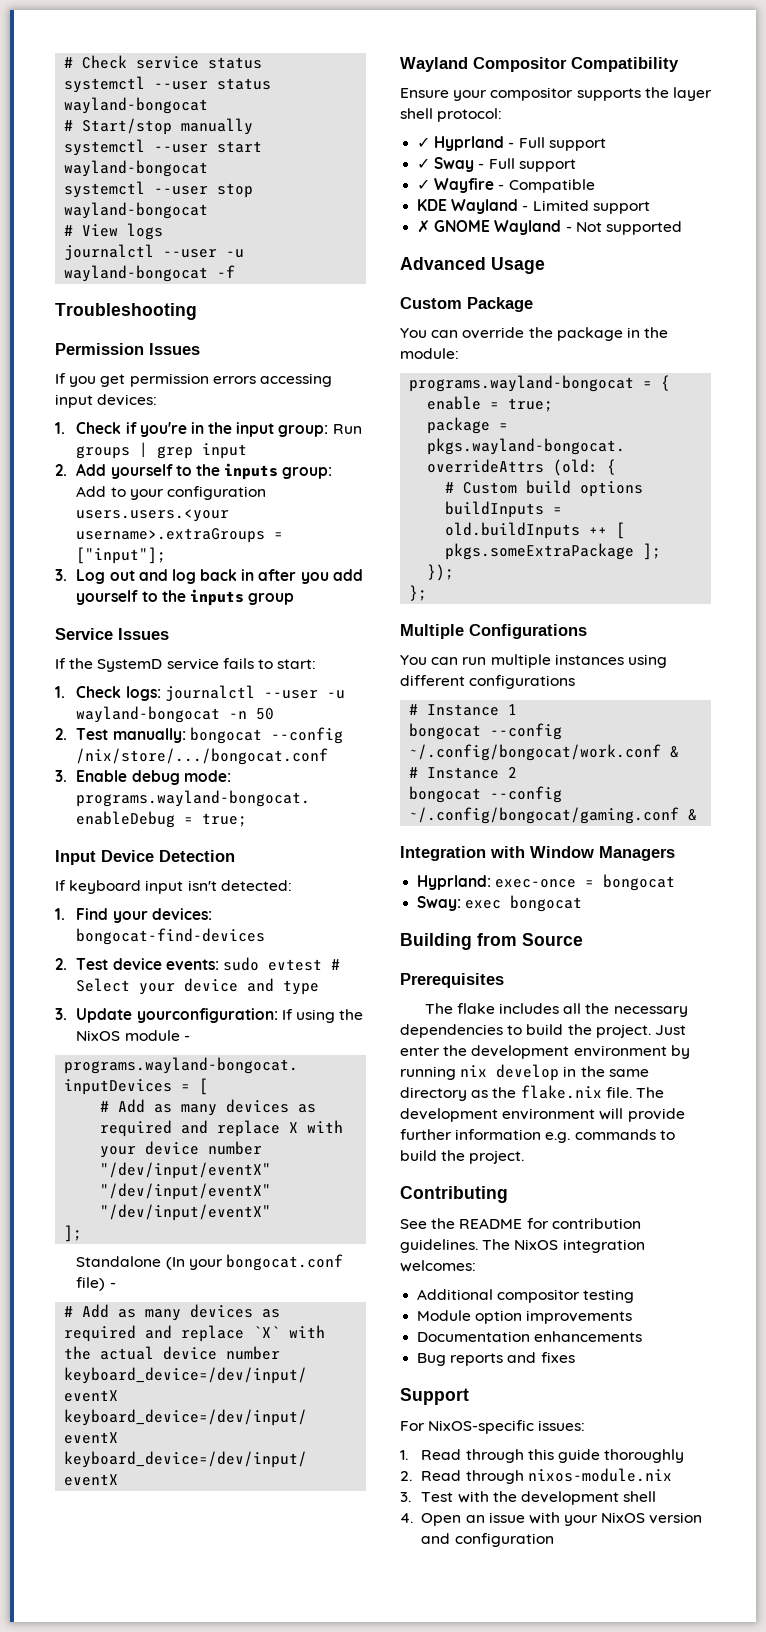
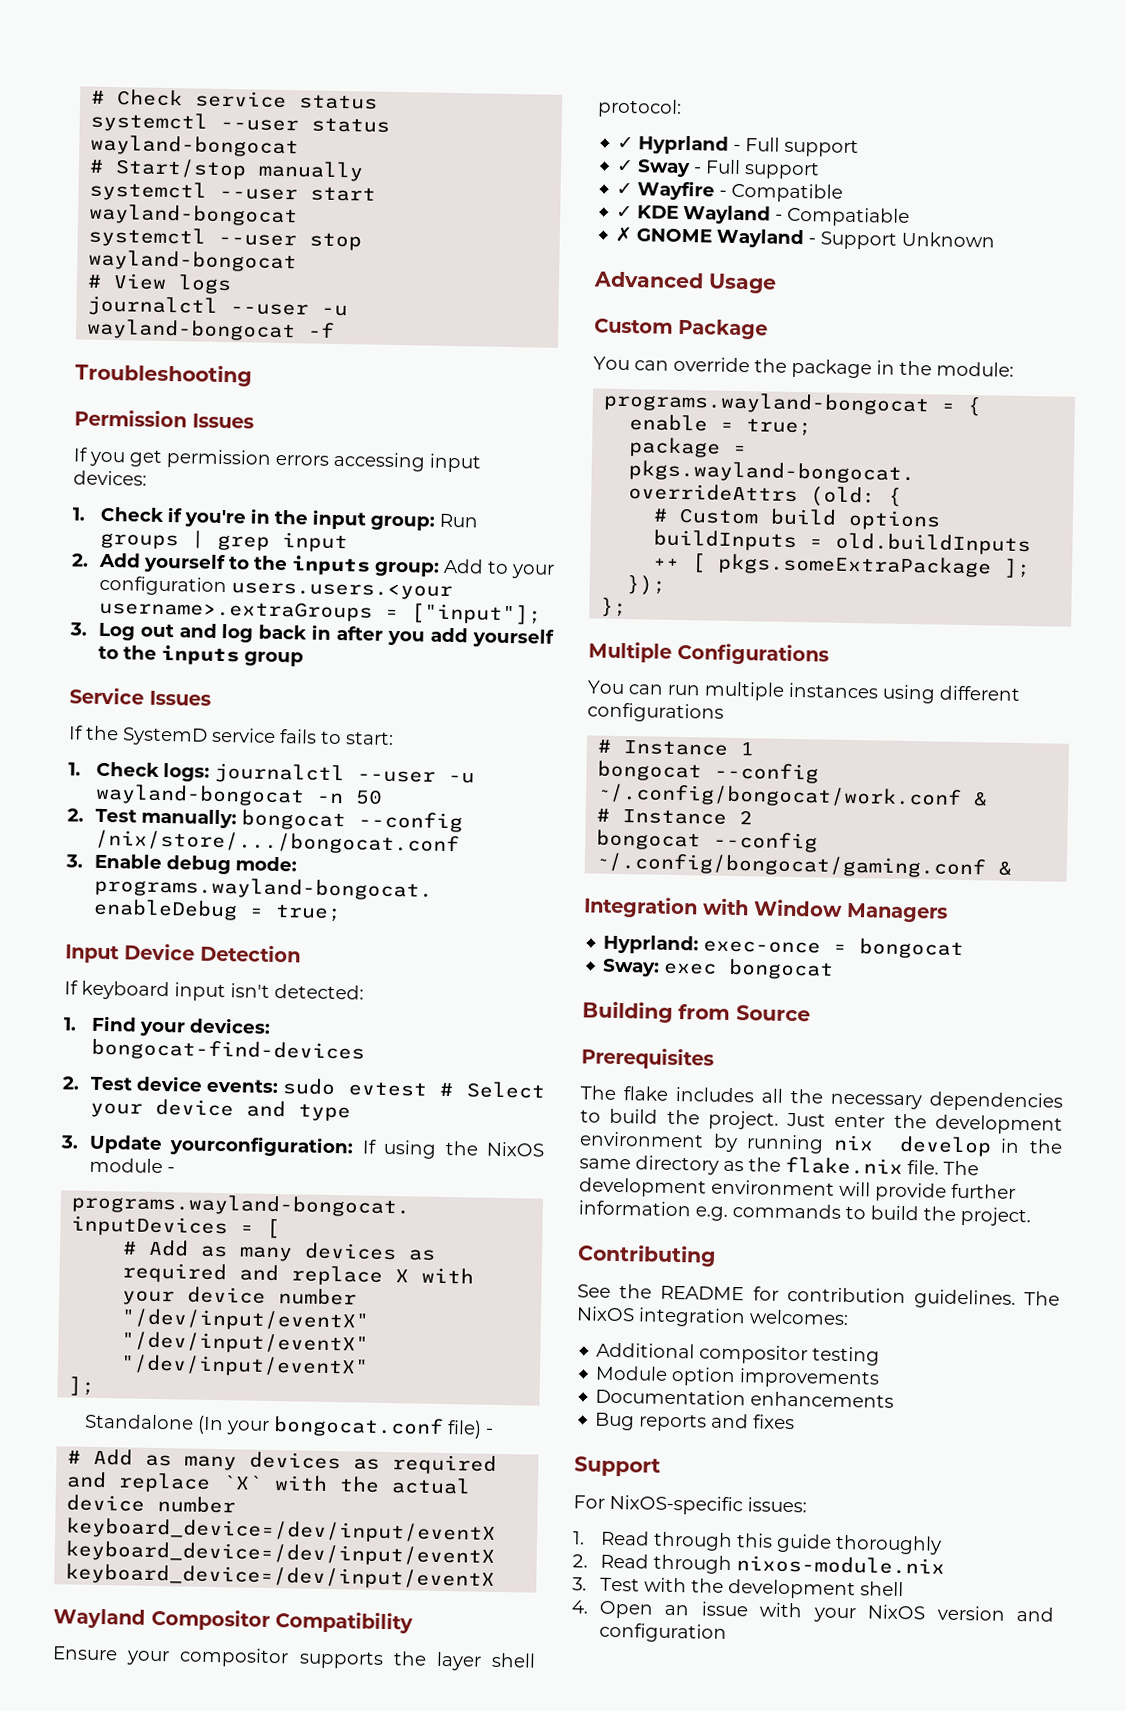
- KDE Wayland - Limited support
+ ✓ KDE Wayland - Compatiable
- ✗ GNOME Wayland - Not supported
+ ✗ GNOME Wayland - Support Unknown

